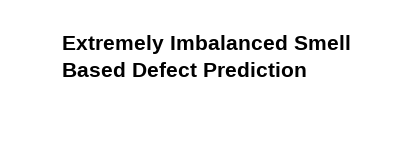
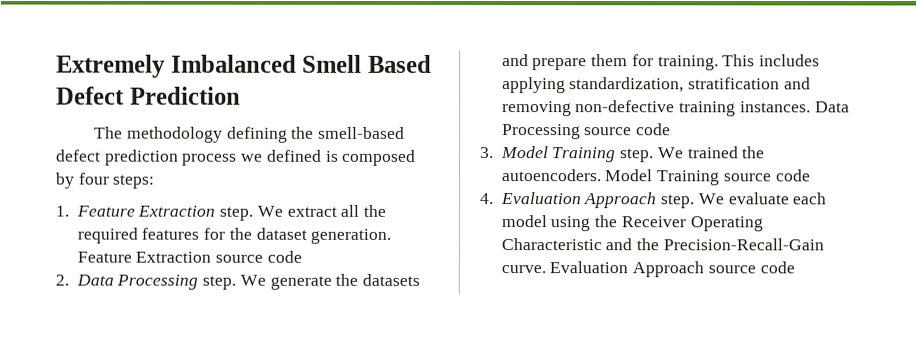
+ The methodology defining the smell-based defect prediction process we defined is composed by four steps:
+ 1. Feature Extraction step. We extract all the required features for the dataset generation. Feature Extraction source code
+ 2. Data Processing step. We generate the datasets and prepare them for training. This includes applying standardization, stratification and removing non-defective training instances. Data Processing source code
+ 3. Model Training step. We trained the autoencoders. Model Training source code
+ 4. Evaluation Approach step. We evaluate each model using the Receiver Operating Characteristic and the Precision-Recall-Gain curve. Evaluation Approach source code

